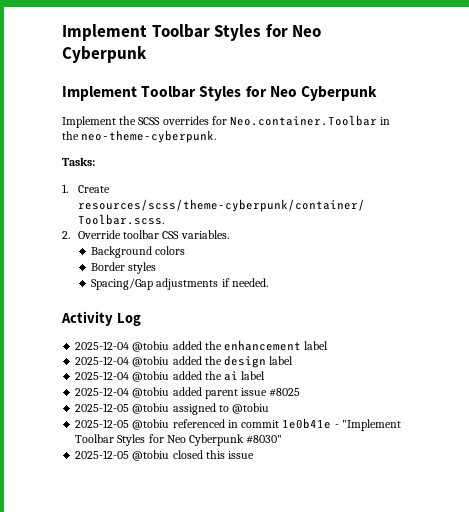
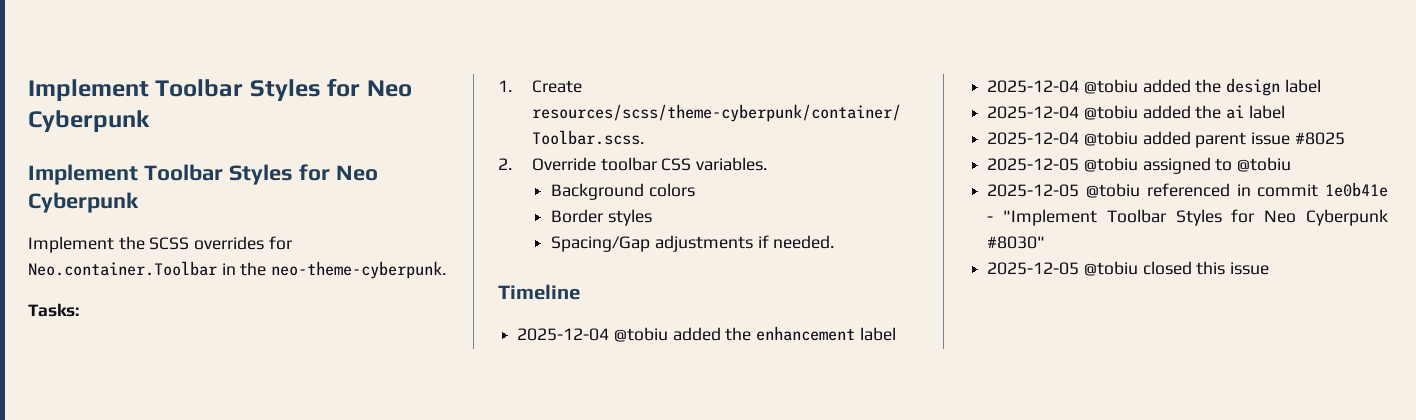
- Activity Log
+ Timeline

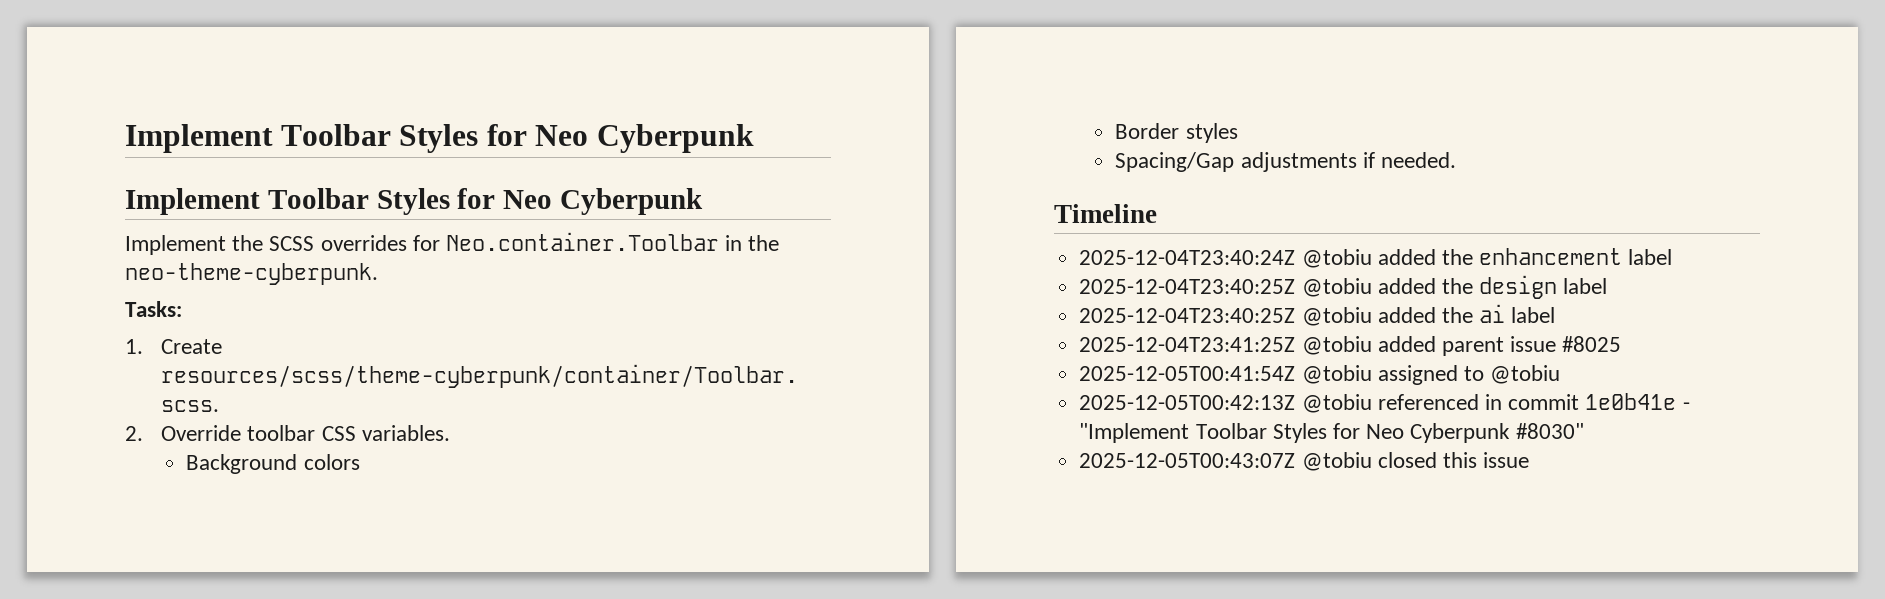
- 2025-12-04 @tobiu added the enhancement label
+ 2025-12-04T23:40:24Z @tobiu added the enhancement label
- 2025-12-04 @tobiu added the design label
+ 2025-12-04T23:40:25Z @tobiu added the design label
- 2025-12-04 @tobiu added the ai label
+ 2025-12-04T23:40:25Z @tobiu added the ai label
- 2025-12-04 @tobiu added parent issue #8025
+ 2025-12-04T23:41:25Z @tobiu added parent issue #8025
- 2025-12-05 @tobiu assigned to @tobiu
+ 2025-12-05T00:41:54Z @tobiu assigned to @tobiu
- 2025-12-05 @tobiu referenced in commit 1e0b41e - "Implement Toolbar Styles for Neo Cyberpunk #8030"
+ 2025-12-05T00:42:13Z @tobiu referenced in commit 1e0b41e - "Implement Toolbar Styles for Neo Cyberpunk #8030"
- 2025-12-05 @tobiu closed this issue
+ 2025-12-05T00:43:07Z @tobiu closed this issue

